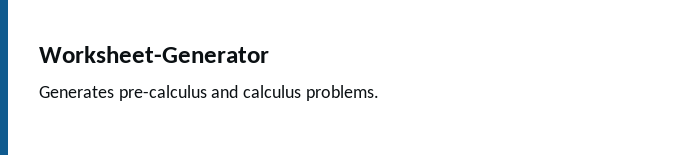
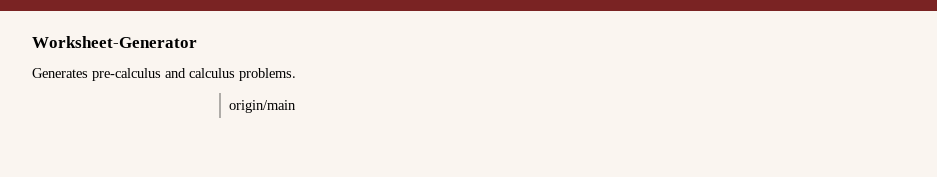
+ origin/main

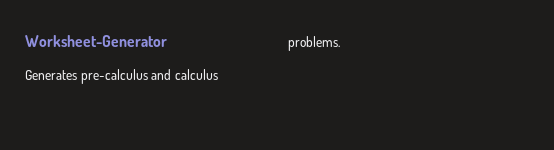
- origin/main

